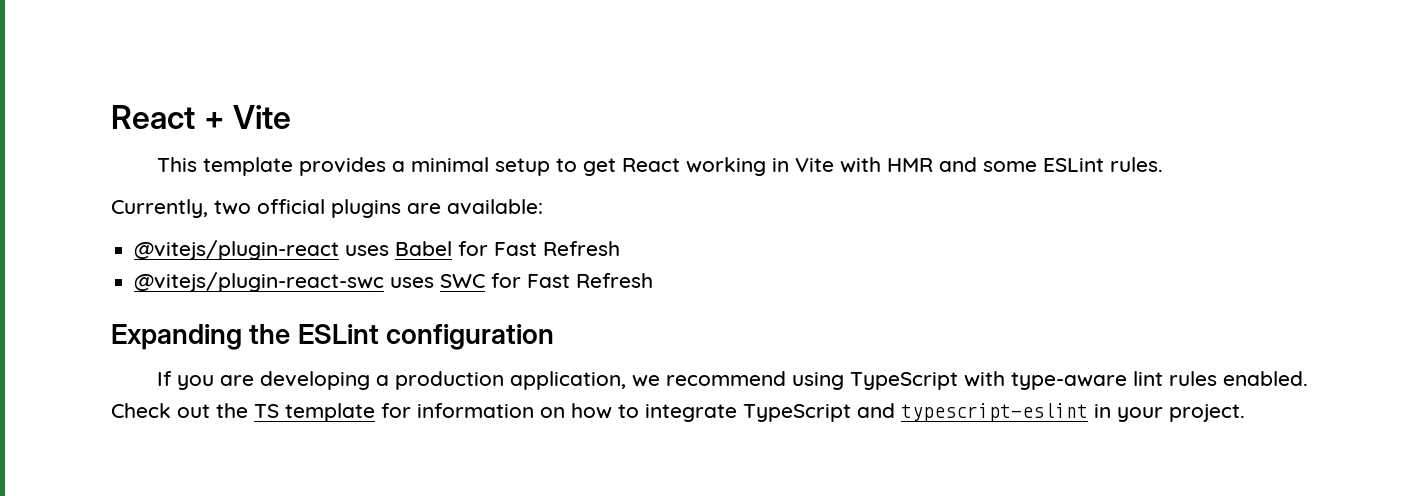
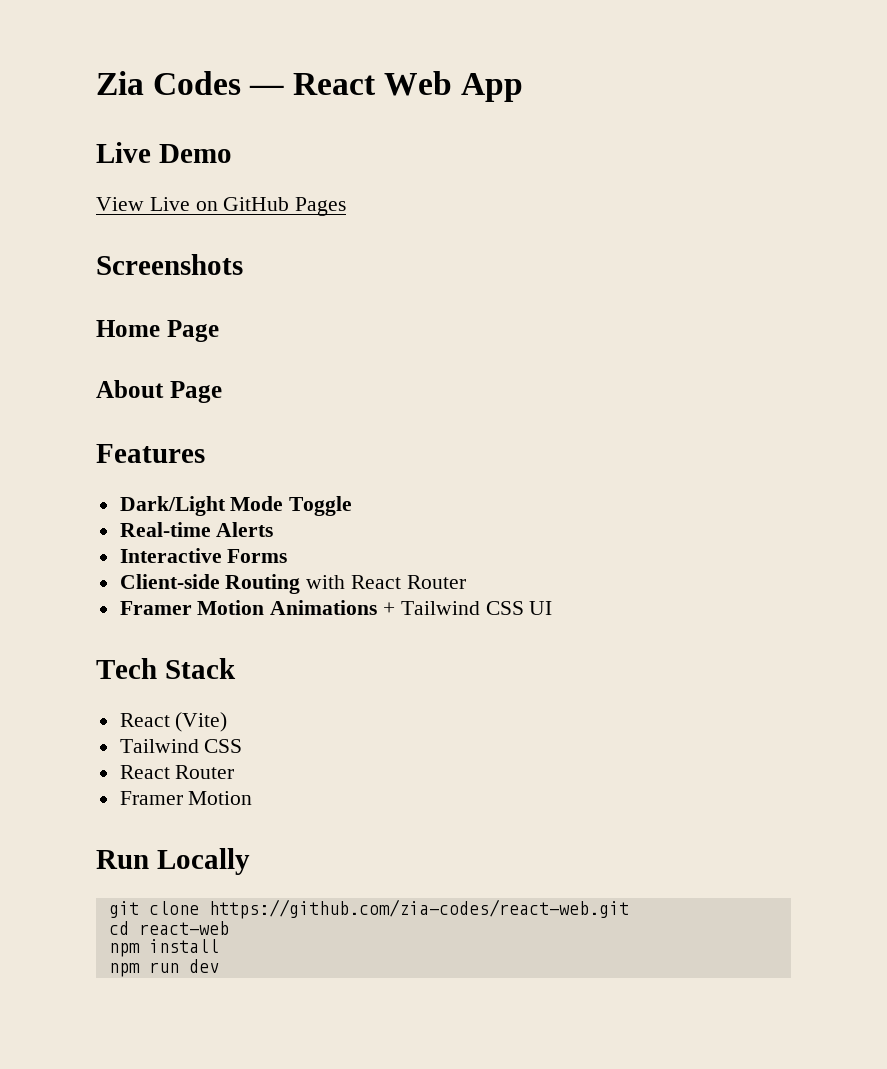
- React + Vite
- This template provides a minimal setup to get React working in Vite with HMR and some ESLint rules.
- Currently, two official plugins are available:
- @vitejs/plugin-react uses Babel for Fast Refresh
- @vitejs/plugin-react-swc uses SWC for Fast Refresh
- Expanding the ESLint configuration
- If you are developing a production application, we recommend using TypeScript with type-aware lint rules enabled. Check out the TS template for information on how to integrate TypeScript and typescript-eslint in your project.
+ Zia Codes — React Web App
+ Live Demo
+ View Live on GitHub Pages
+ Screenshots
+ Home Page
+ About Page
+ Features
+ Dark/Light Mode Toggle
+ Real-time Alerts
+ Interactive Forms
+ Client-side Routing with React Router
+ Framer Motion Animations + Tailwind CSS UI
+ Tech Stack
+ React (Vite)
+ Tailwind CSS
+ React Router
+ Framer Motion
+ Run Locally
+ git clone https://github.com/zia-codes/react-web.git
+ cd react-web
+ npm install
+ npm run dev

